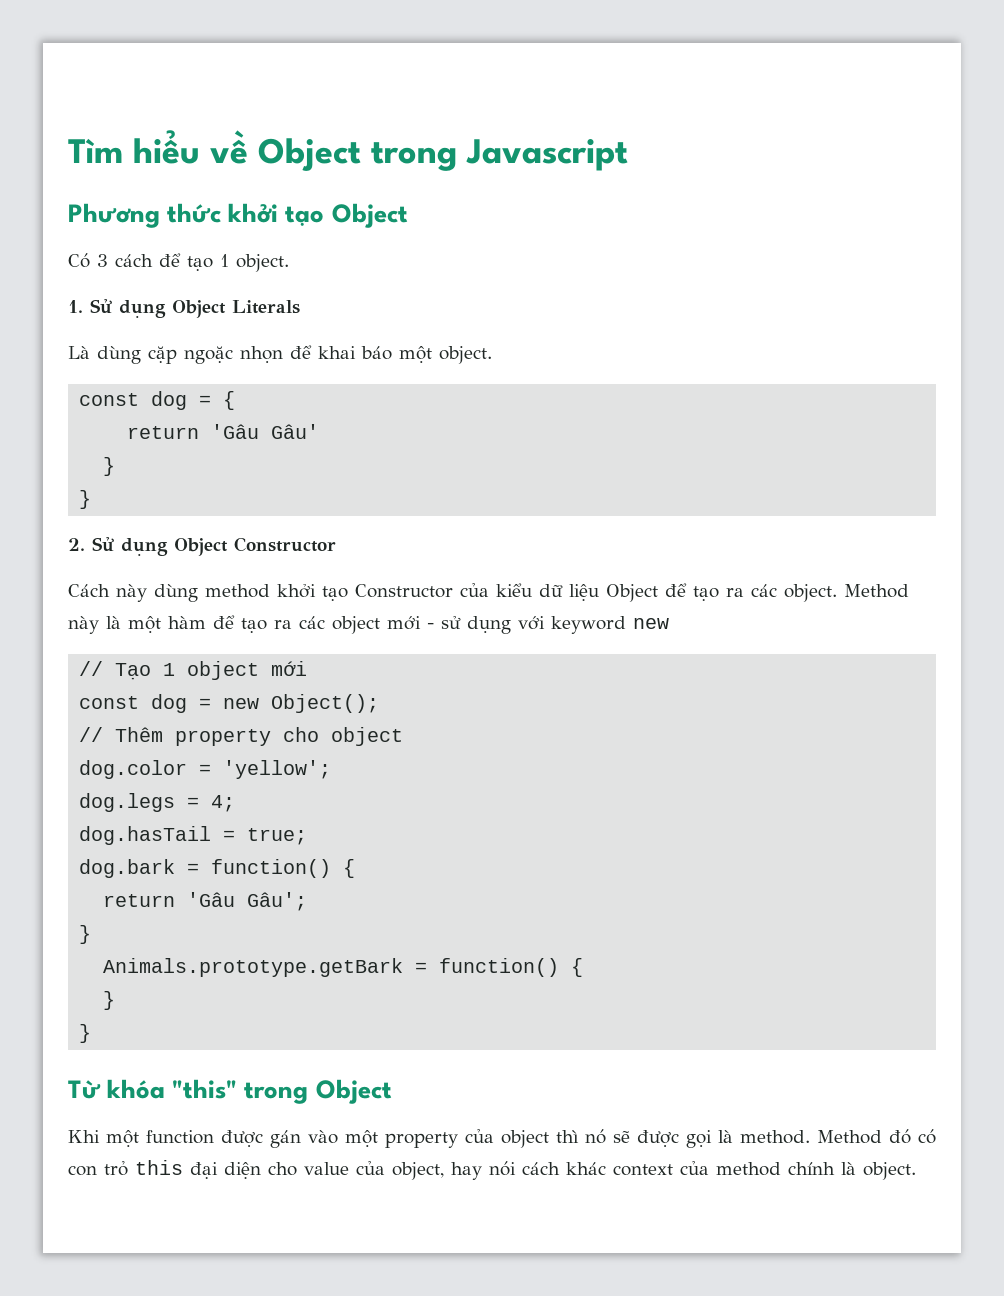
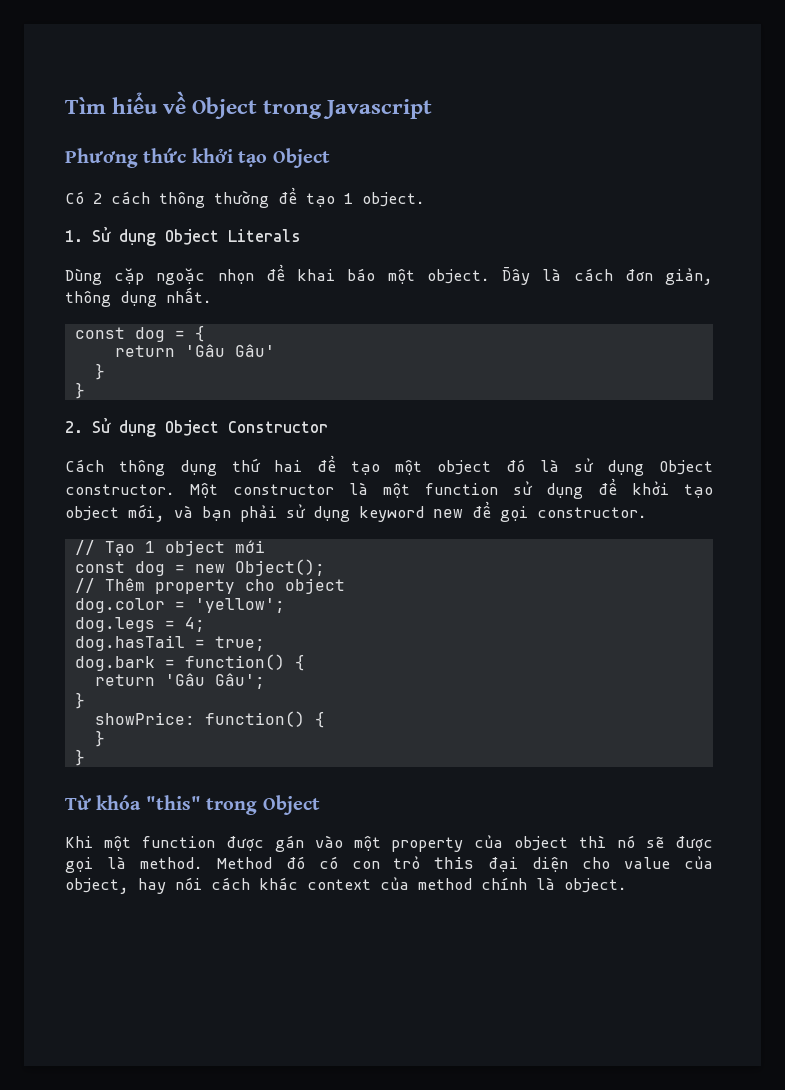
- Có 3 cách để tạo 1 object.
+ Có 2 cách thông thường để tạo 1 object.
- Là dùng cặp ngoặc nhọn để khai báo một object.
+ Dùng cặp ngoặc nhọn để khai báo một object. Đây là cách đơn giản, thông dụng nhất.
- Cách này dùng method khởi tạo Constructor của kiểu dữ liệu Object để tạo ra các object. Method này là một hàm để tạo ra các object mới - sử dụng với keyword new
+ Cách thông dụng thứ hai để tạo một object đó là sử dụng Object constructor. Một constructor là một function sử dụng để khởi tạo object mới, và bạn phải sử dụng keyword new để gọi constructor.
- Animals.prototype.getBark = function() {
+ showPrice: function() {

